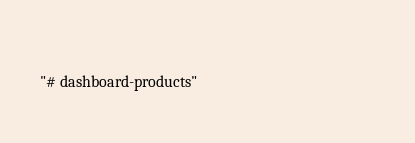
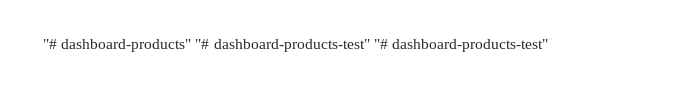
- "# dashboard-products"
+ "# dashboard-products" "# dashboard-products-test" "# dashboard-products-test"

